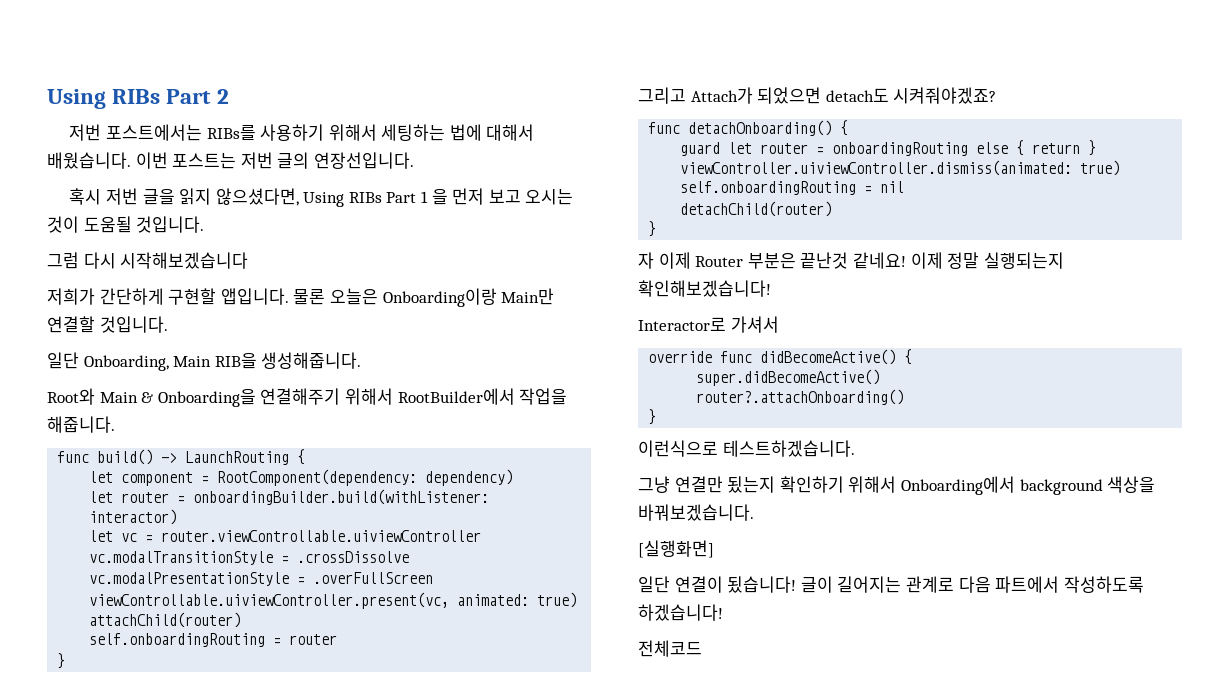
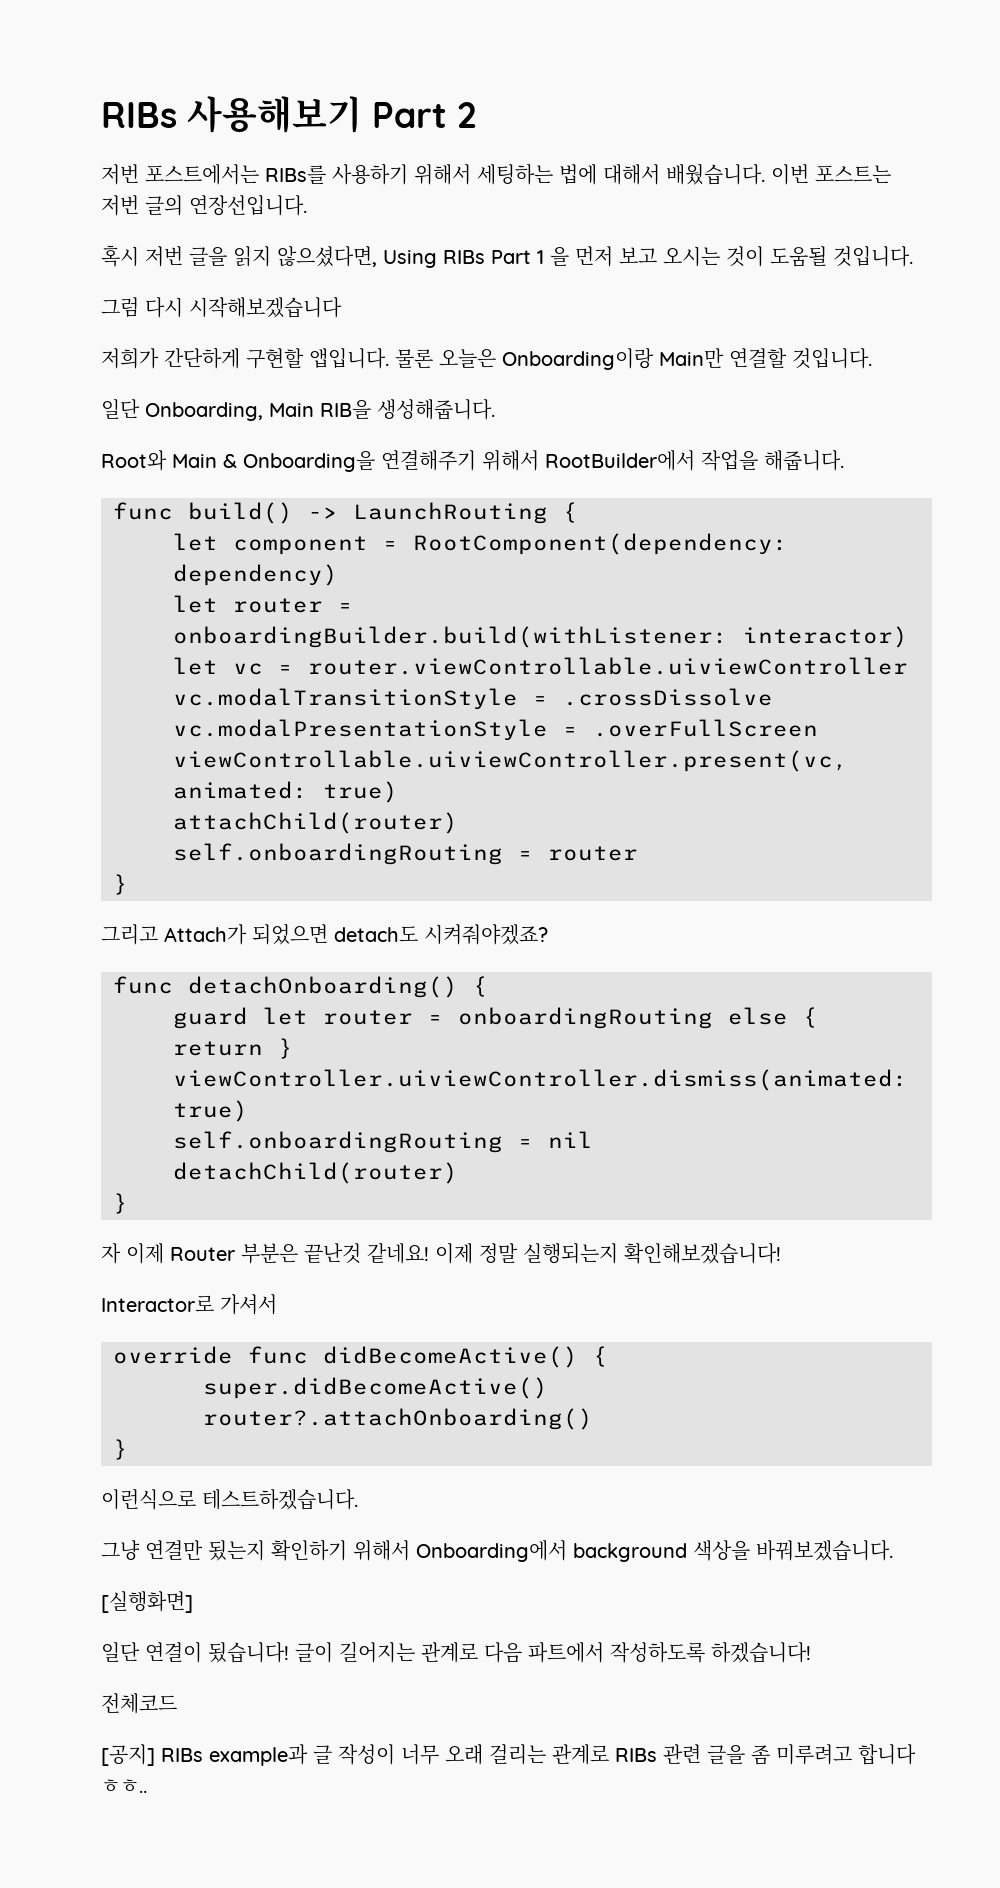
- Using RIBs Part 2
+ RIBs 사용해보기 Part 2
+ [공지] RIBs example과 글 작성이 너무 오래 걸리는 관계로 RIBs 관련 글을 좀 미루려고 합니다 ㅎㅎ..

